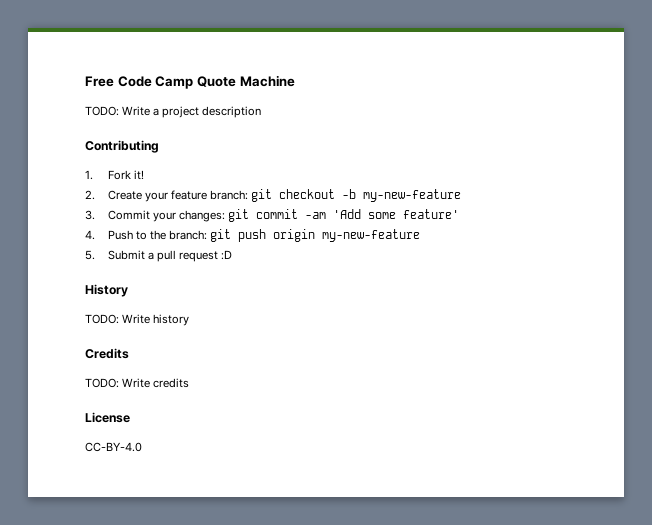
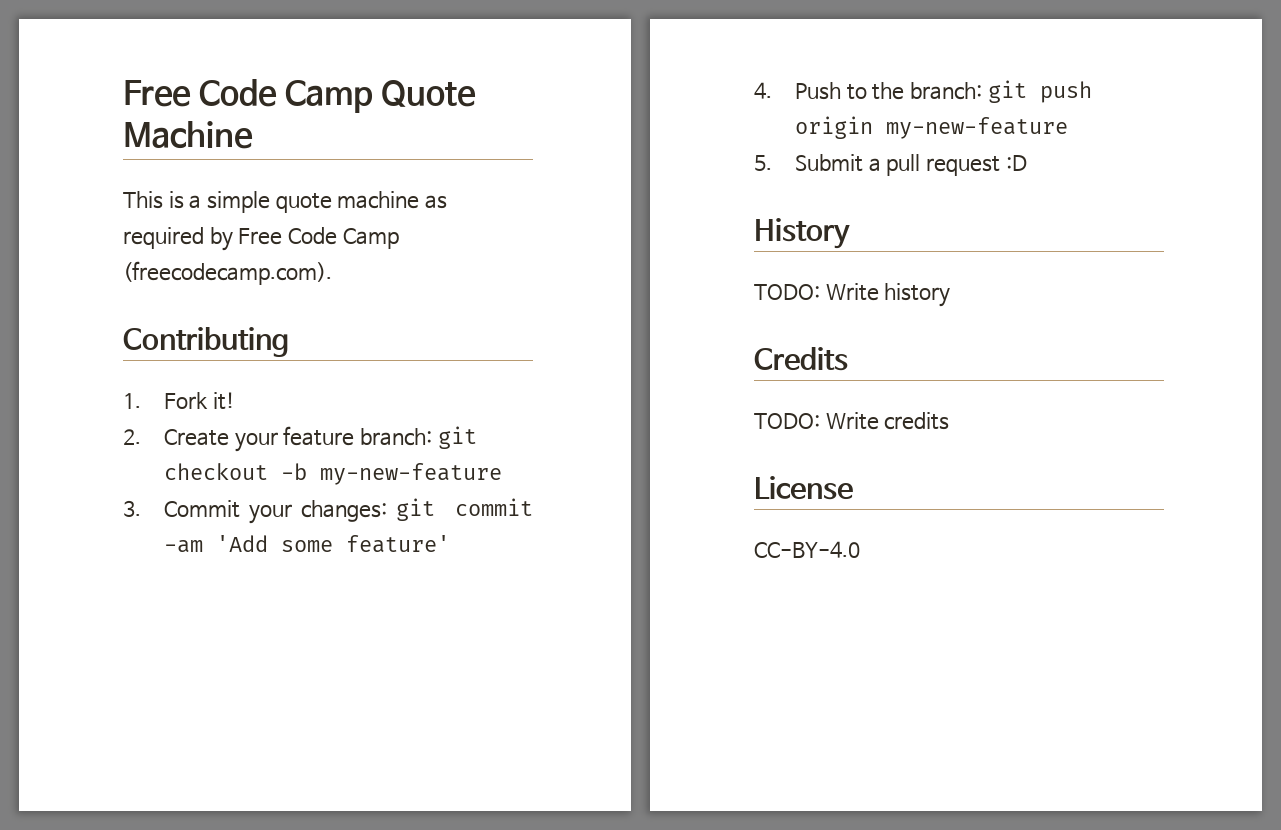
- TODO: Write a project description
+ This is a simple quote machine as required by Free Code Camp (freecodecamp.com).

